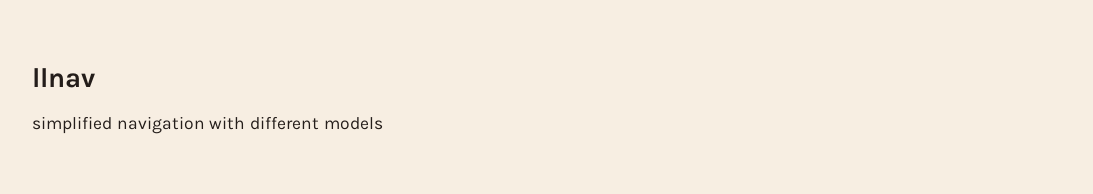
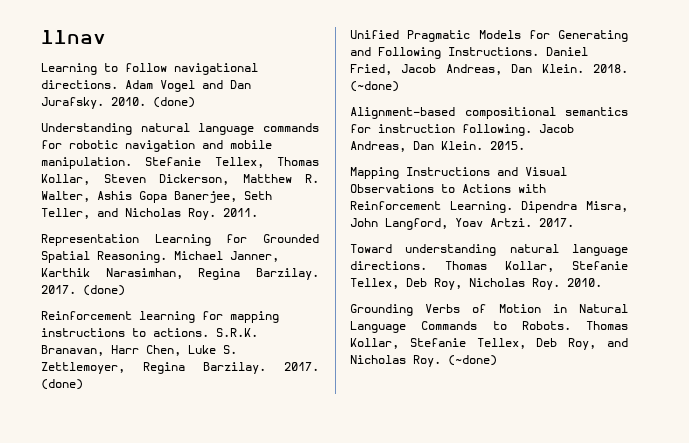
- simplified navigation with different models
+ Learning to follow navigational directions. Adam Vogel and Dan Jurafsky. 2010. (done)
+ Understanding natural language commands for robotic navigation and mobile manipulation. Stefanie Tellex, Thomas Kollar, Steven Dickerson, Matthew R. Walter, Ashis Gopa Banerjee, Seth Teller, and Nicholas Roy. 2011.
+ Representation Learning for Grounded Spatial Reasoning. Michael Janner, Karthik Narasimhan, Regina Barzilay. 2017. (done)
+ Reinforcement learning for mapping instructions to actions. S.R.K. Branavan, Harr Chen, Luke S. Zettlemoyer, Regina Barzilay. 2017. (done)
+ Unified Pragmatic Models for Generating and Following Instructions. Daniel Fried, Jacob Andreas, Dan Klein. 2018. (~done)
+ Alignment-based compositional semantics for instruction following. Jacob Andreas, Dan Klein. 2015.
+ Mapping Instructions and Visual Observations to Actions with Reinforcement Learning. Dipendra Misra, John Langford, Yoav Artzi. 2017.
+ Toward understanding natural language directions. Thomas Kollar, Stefanie Tellex, Deb Roy, Nicholas Roy. 2010.
+ Grounding Verbs of Motion in Natural Language Commands to Robots. Thomas Kollar, Stefanie Tellex, Deb Roy, and Nicholas Roy. (~done)

